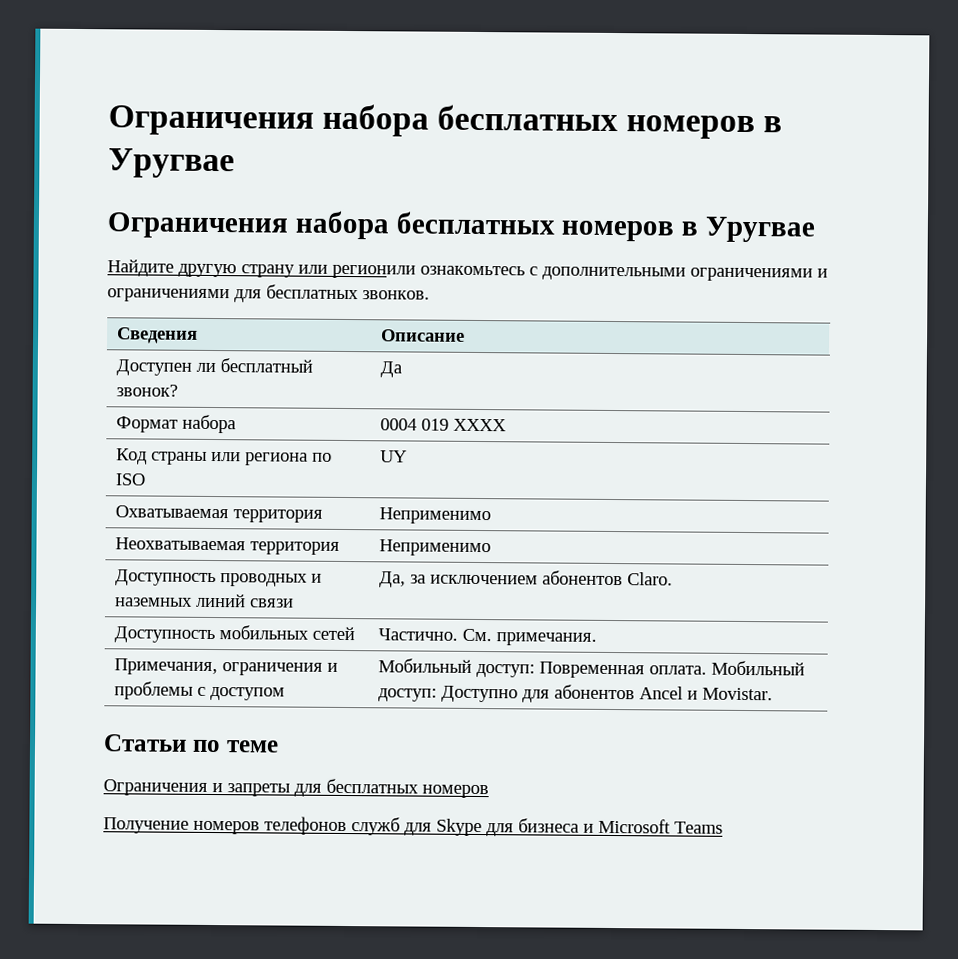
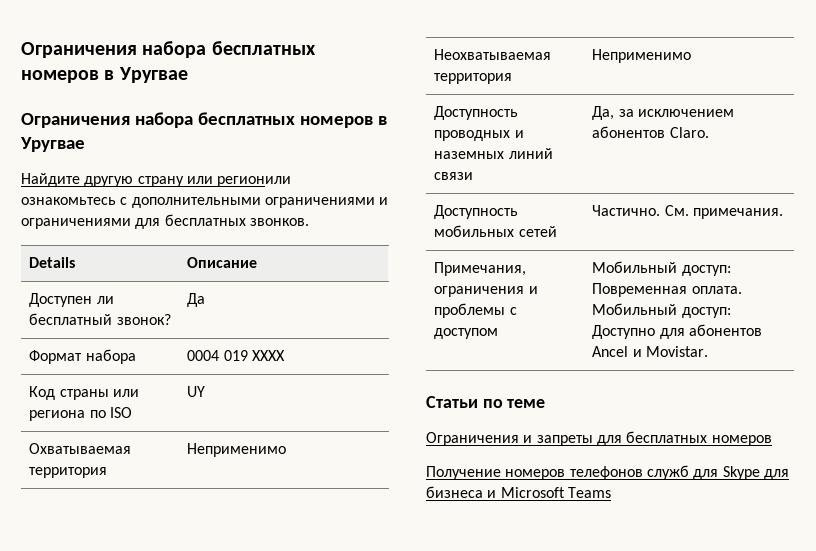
- Сведения | Описание
+ Details | Описание

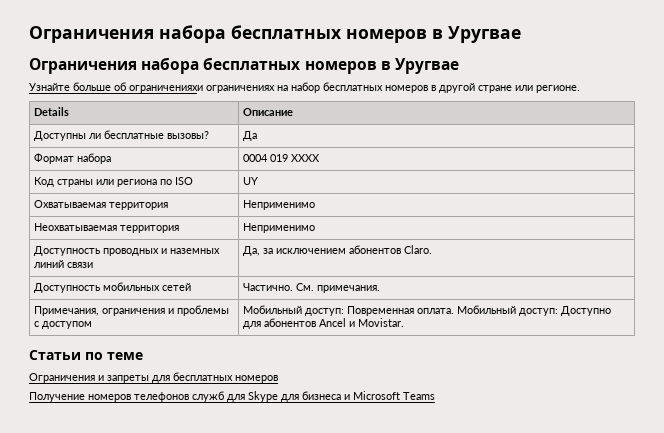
- Найдите другую страну или регионили ознакомьтесь с дополнительными ограничениями и ограничениями для бесплатных звонков.
+ Узнайте больше об ограниченияхи ограничениях на набор бесплатных номеров в другой стране или регионе.
  Details | Описание
- Доступен ли бесплатный звонок? | Да
+ Доступны ли бесплатные вызовы? | Да

